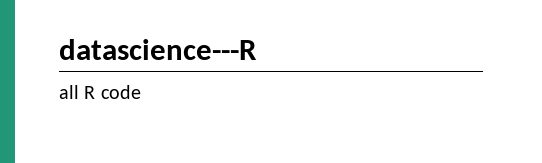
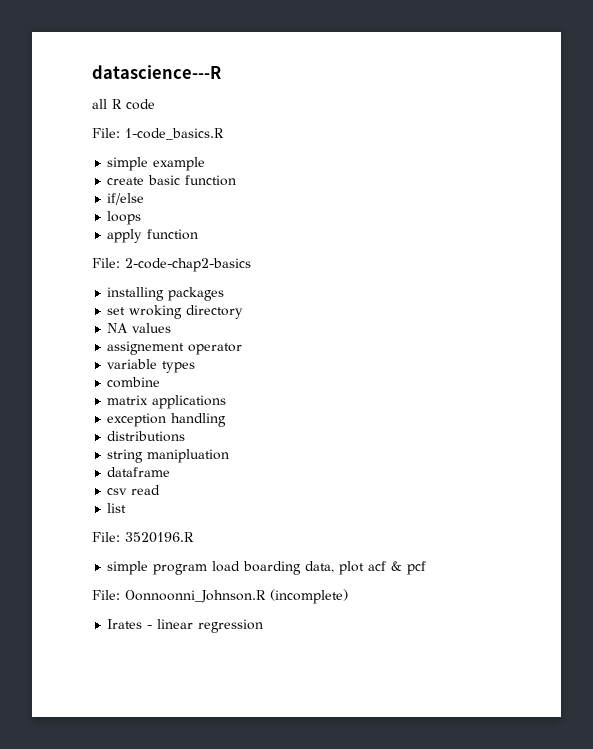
+ File: 1-code_basics.R
+ simple example
+ create basic function
+ if/else
+ loops
+ apply function
+ File: 2-code-chap2-basics
+ installing packages
+ set wroking directory
+ NA values
+ assignement operator
+ variable types
+ combine
+ matrix applications
+ exception handling
+ distributions
+ string manipluation
+ dataframe
+ csv read
+ list
+ File: 3520196.R
+ simple program load boarding data, plot acf & pcf
+ File: Oonnoonni_Johnson.R (incomplete)
+ Irates - linear regression

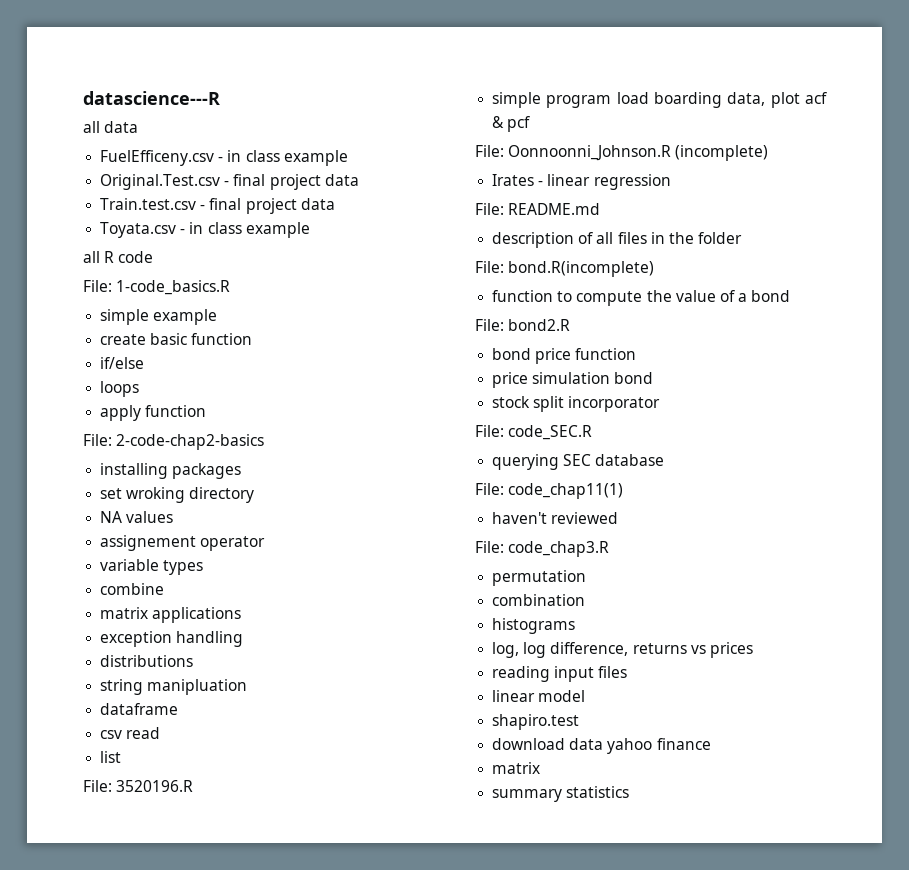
+ all data
+ FuelEfficeny.csv - in class example
+ Original.Test.csv - final project data
+ Train.test.csv - final project data
+ Toyata.csv - in class example
+ File: README.md
+ description of all files in the folder
+ File: bond.R(incomplete)
+ function to compute the value of a bond
+ File: bond2.R
+ bond price function
+ price simulation bond
+ stock split incorporator
+ File: code_SEC.R
+ querying SEC database
+ File: code_chap11(1)
+ haven't reviewed
+ File: code_chap3.R
+ permutation
+ combination
+ histograms
+ log, log difference, returns vs prices
+ reading input files
+ linear model
+ shapiro.test
+ download data yahoo finance
+ matrix
+ summary statistics

